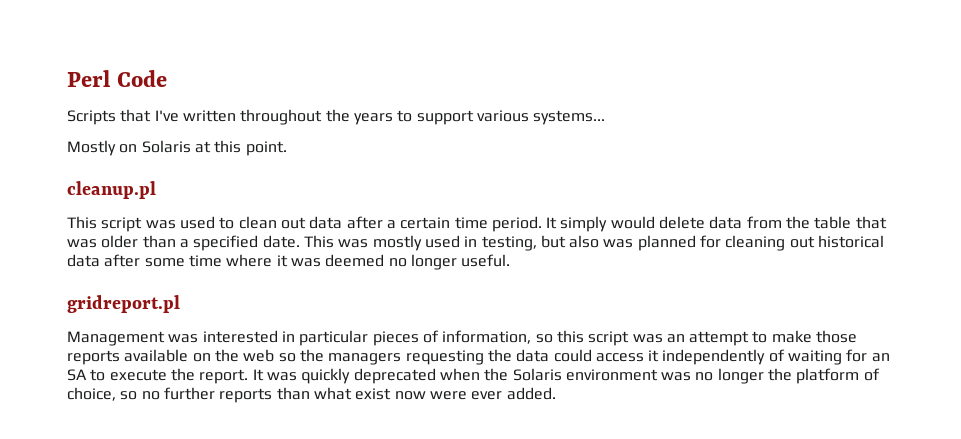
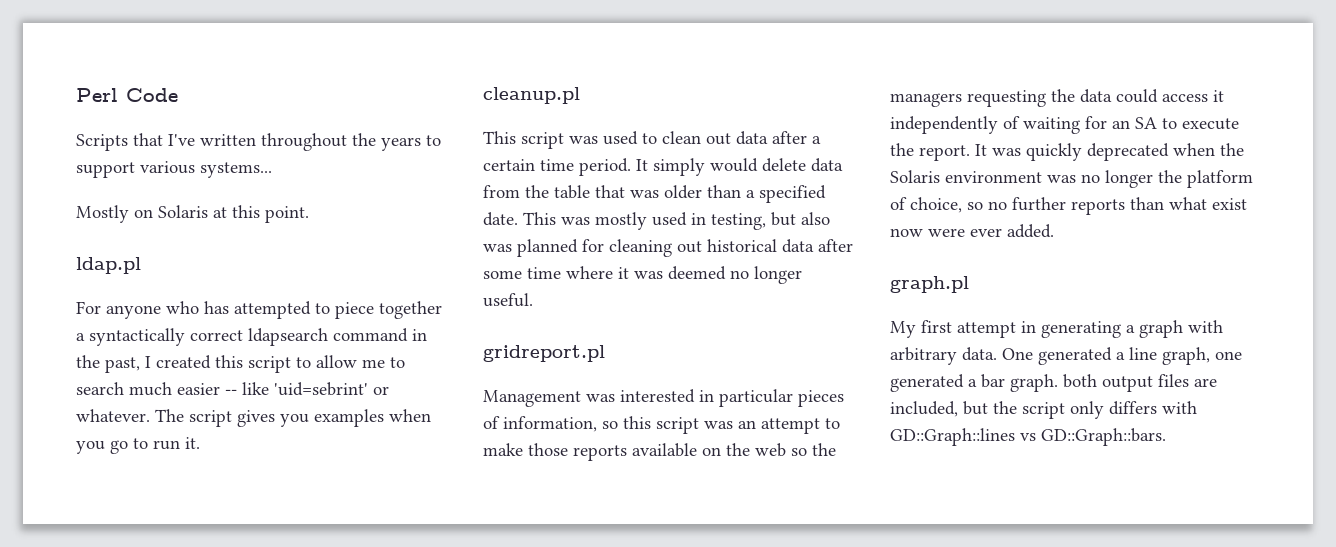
+ ldap.pl
+ For anyone who has attempted to piece together a syntactically correct ldapsearch command in the past, I created this script to allow me to search much easier -- like 'uid=sebrint' or whatever. The script gives you examples when you go to run it.
+ graph.pl
+ My first attempt in generating a graph with arbitrary data. One generated a line graph, one generated a bar graph. both output files are included, but the script only differs with GD::Graph::lines vs GD::Graph::bars.

